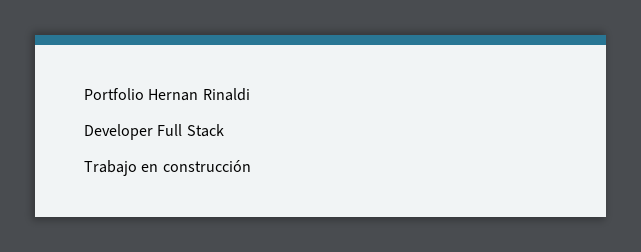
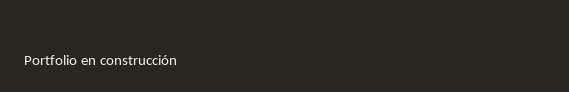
- Portfolio Hernan Rinaldi
- Developer Full Stack
- Trabajo en construcción
+ Portfolio en construcción

